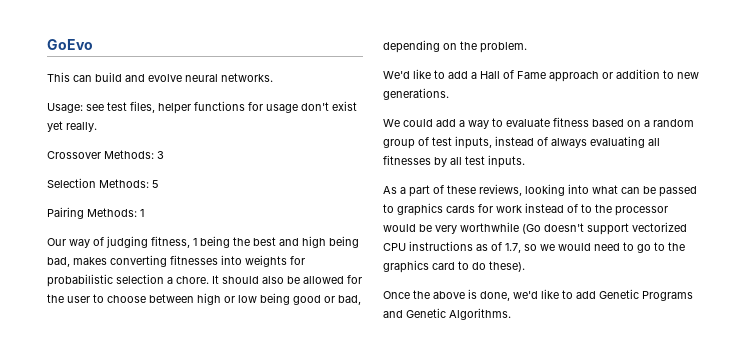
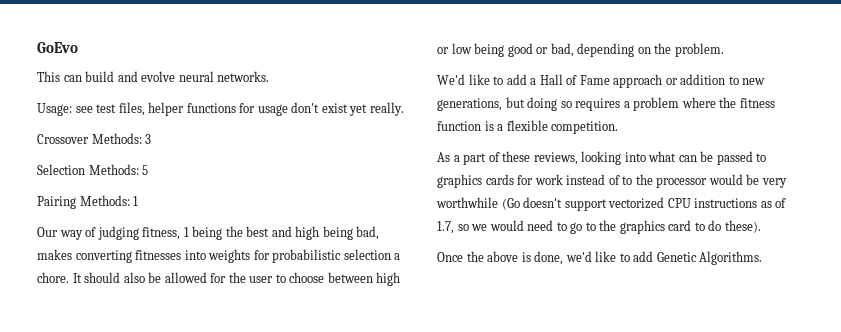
- We'd like to add a Hall of Fame approach or addition to new generations.
- We could add a way to evaluate fitness based on a random group of test inputs, instead of always evaluating all fitnesses by all test inputs.
+ We'd like to add a Hall of Fame approach or addition to new generations, but doing so requires a problem where the fitness function is a flexible competition.
- Once the above is done, we'd like to add Genetic Programs and Genetic Algorithms.
+ Once the above is done, we'd like to add Genetic Algorithms.

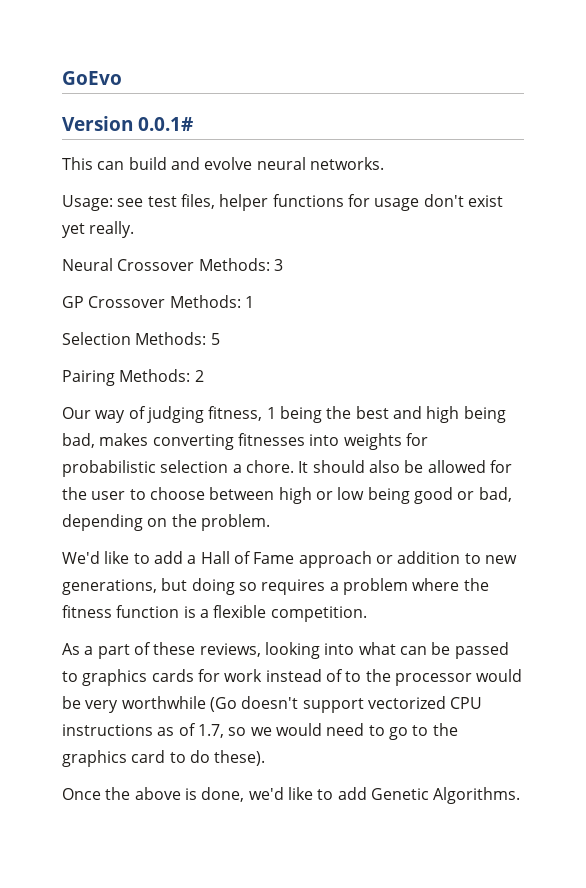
+ Version 0.0.1#
- Crossover Methods: 3
+ Neural Crossover Methods: 3
+ GP Crossover Methods: 1
- Pairing Methods: 1
+ Pairing Methods: 2

